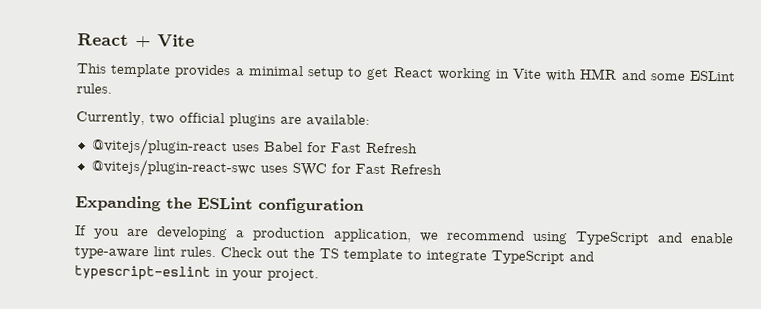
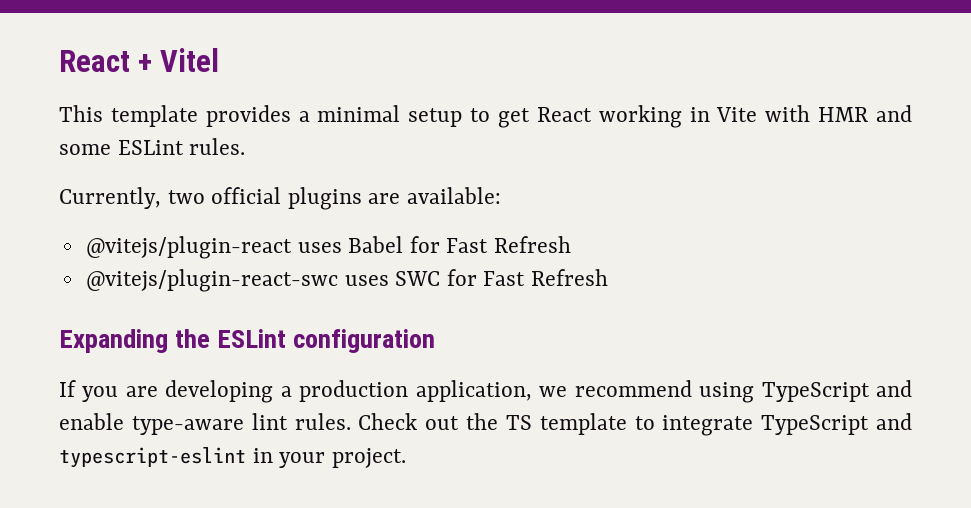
- React + Vite
+ React + Vitel

